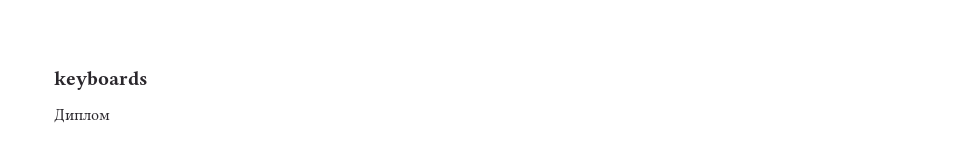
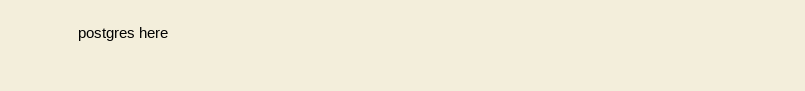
- keyboards
- Диплом
+ postgres here

